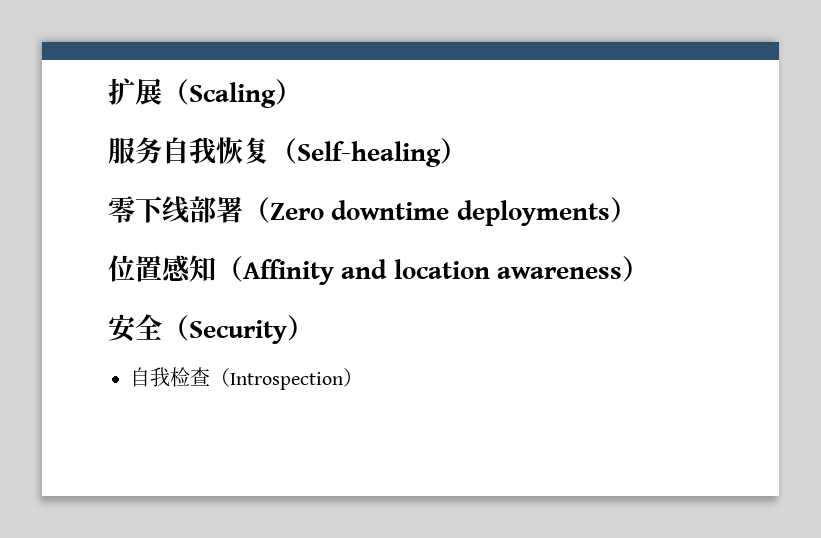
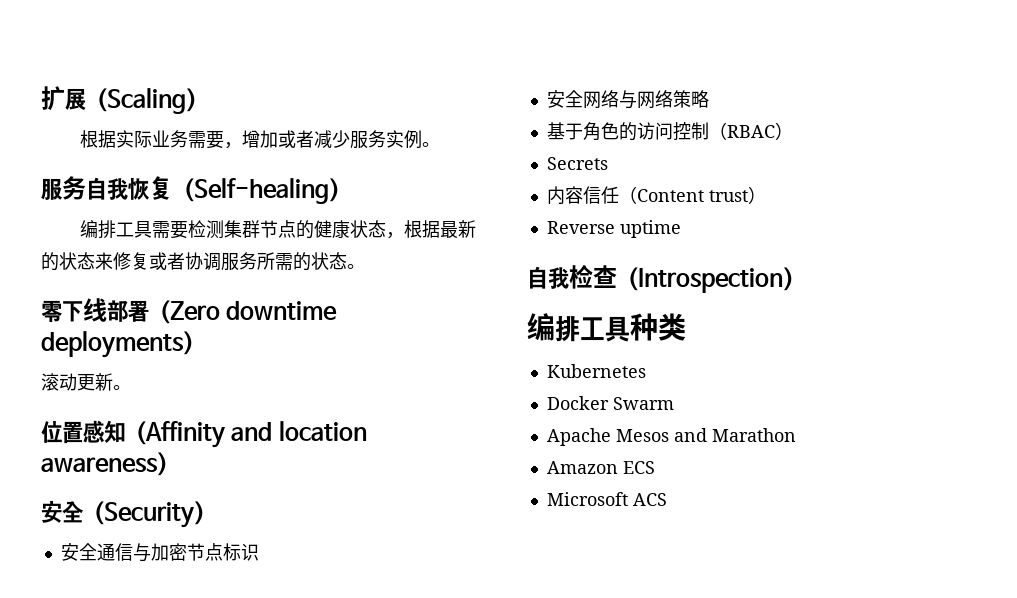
+ 根据实际业务需要，增加或者减少服务实例。
+ 编排工具需要检测集群节点的健康状态，根据最新的状态来修复或者协调服务所需的状态。
+ 滚动更新。
+ 安全通信与加密节点标识
+ 安全网络与网络策略
+ 基于角色的访问控制（RBAC）
+ Secrets
+ 内容信任（Content trust）
+ Reverse uptime
  自我检查（Introspection）
+ 编排工具种类
+ Kubernetes
+ Docker Swarm
+ Apache Mesos and Marathon
+ Amazon ECS
+ Microsoft ACS

